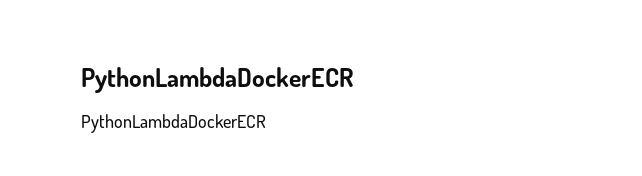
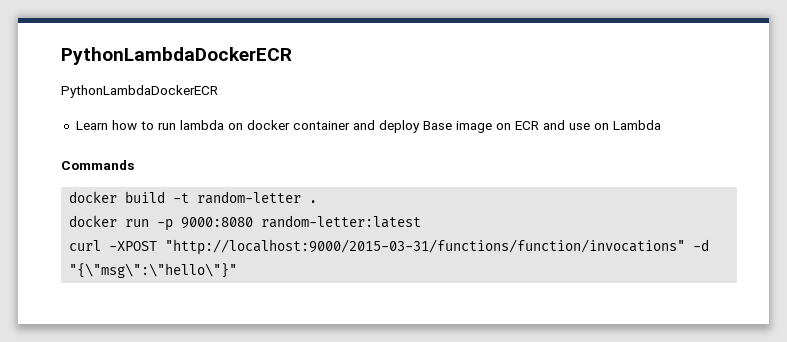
+ Learn how to run lambda on docker container and deploy Base image on ECR and use on Lambda
+ Commands
+ docker build -t random-letter .
+ docker run -p 9000:8080 random-letter:latest
+ curl -XPOST "http://localhost:9000/2015-03-31/functions/function/invocations" -d "{\"msg\":\"hello\"}"

